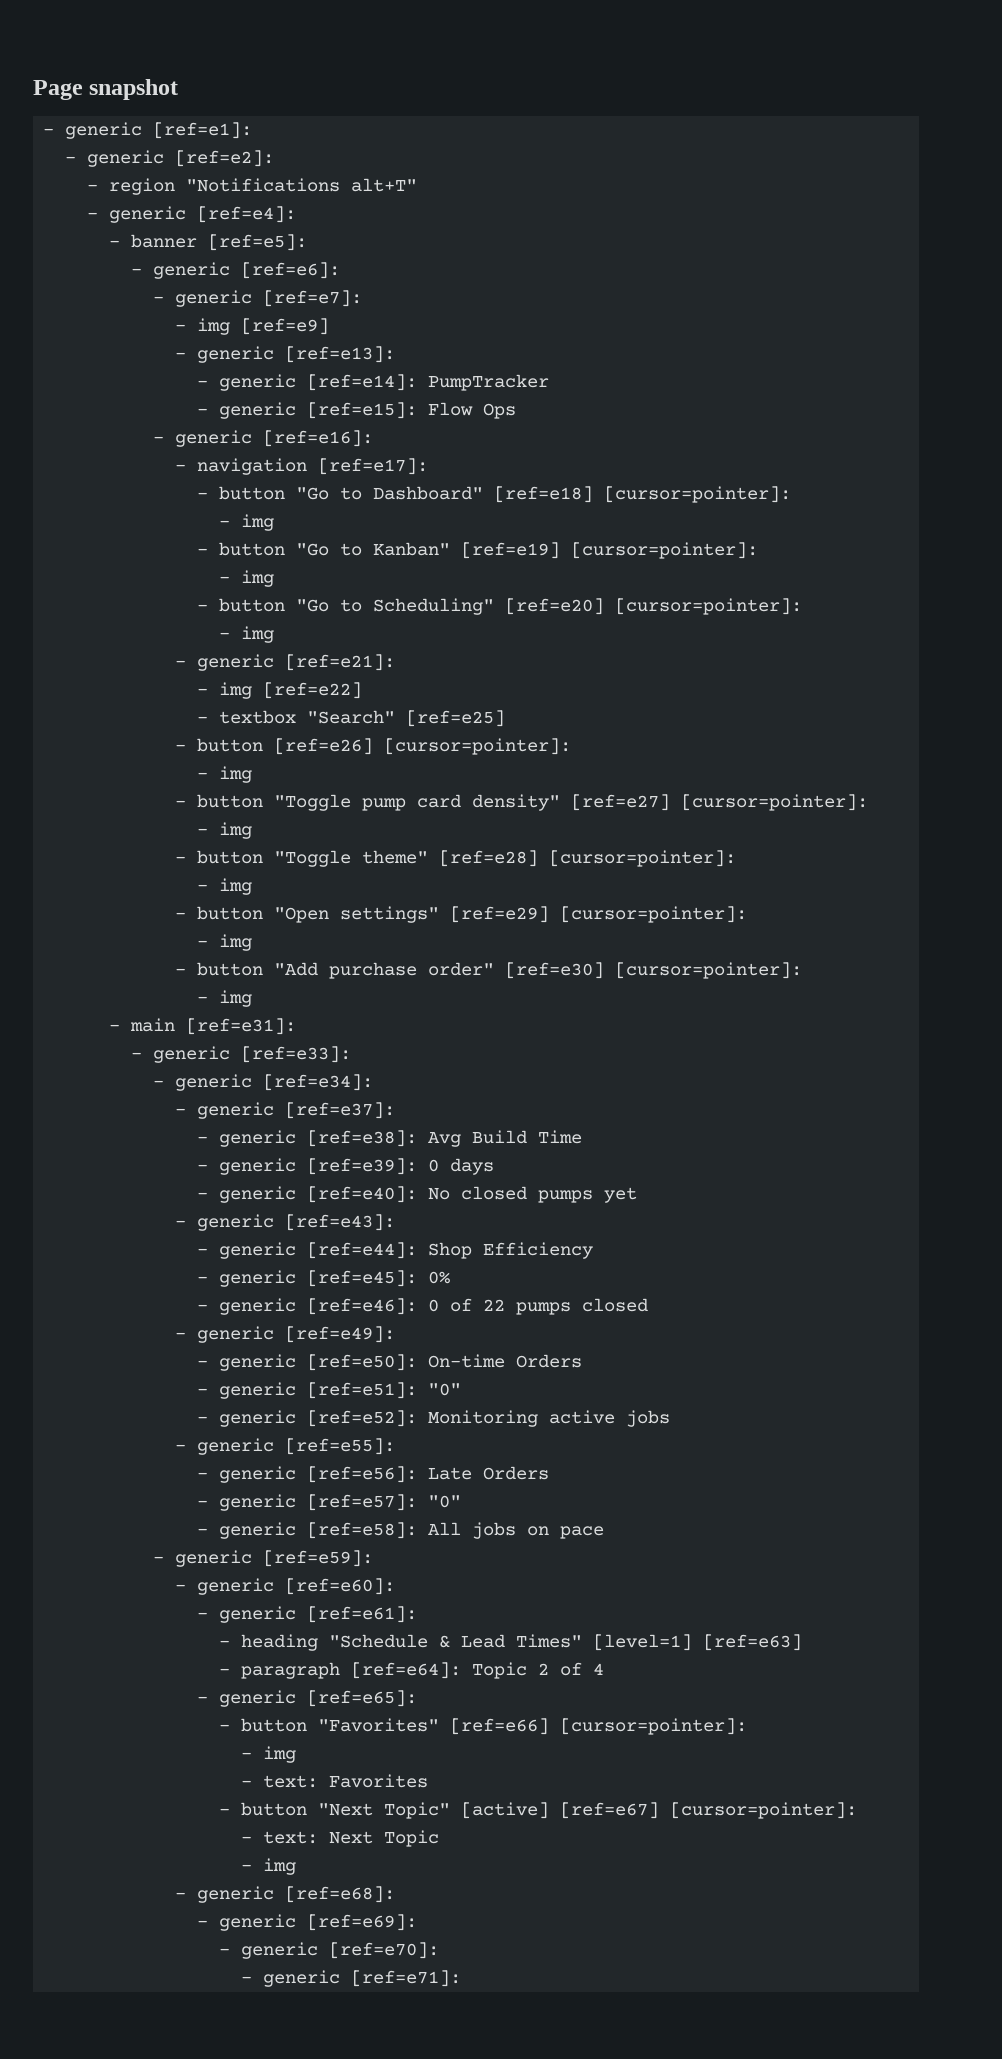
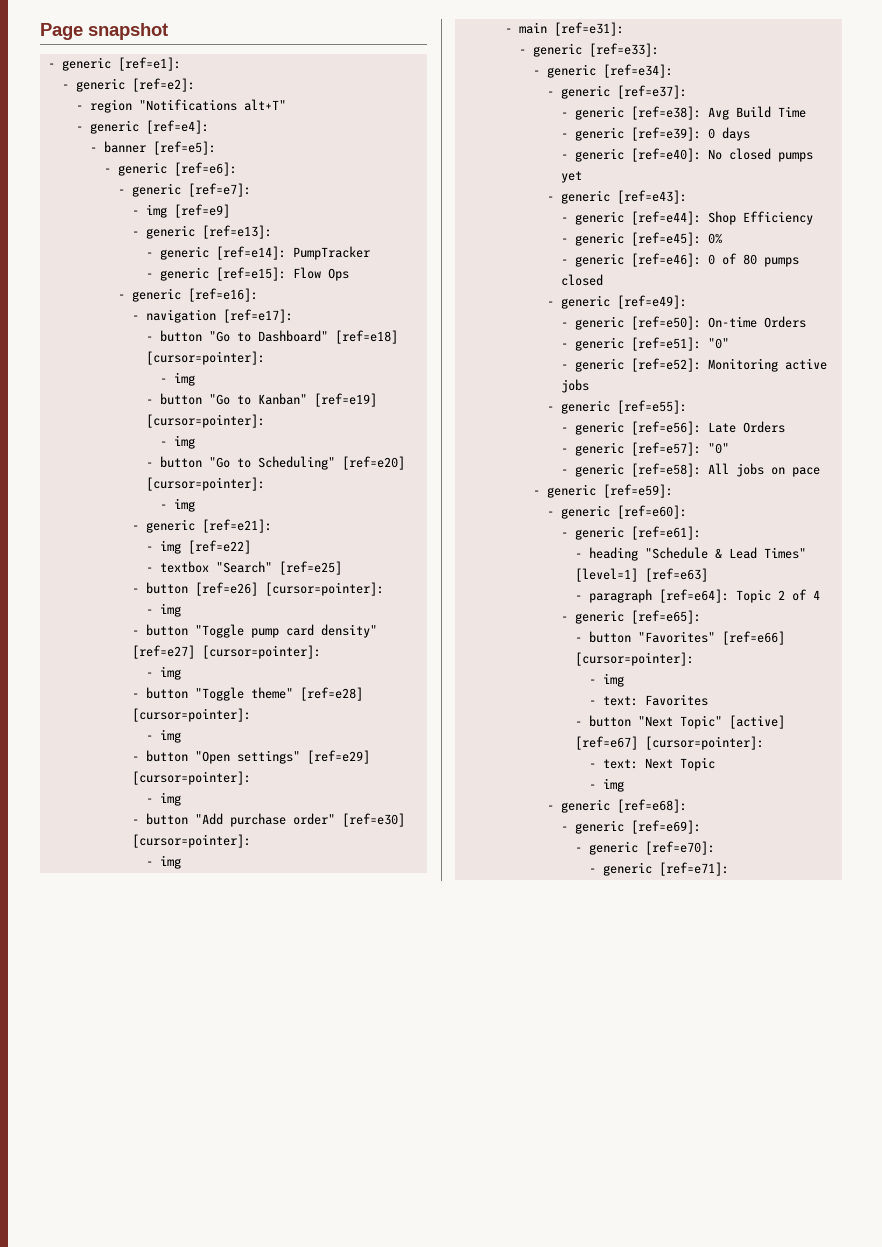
- - generic [ref=e46]: 0 of 22 pumps closed
+ - generic [ref=e46]: 0 of 80 pumps closed

